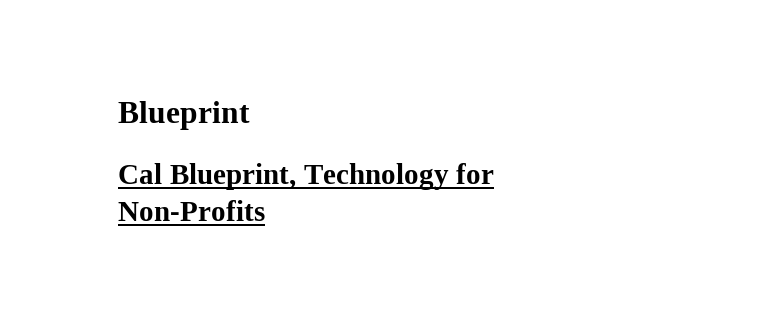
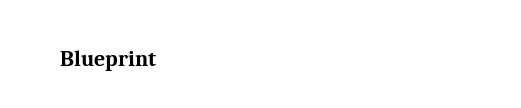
- Cal Blueprint, Technology for Non-Profits

